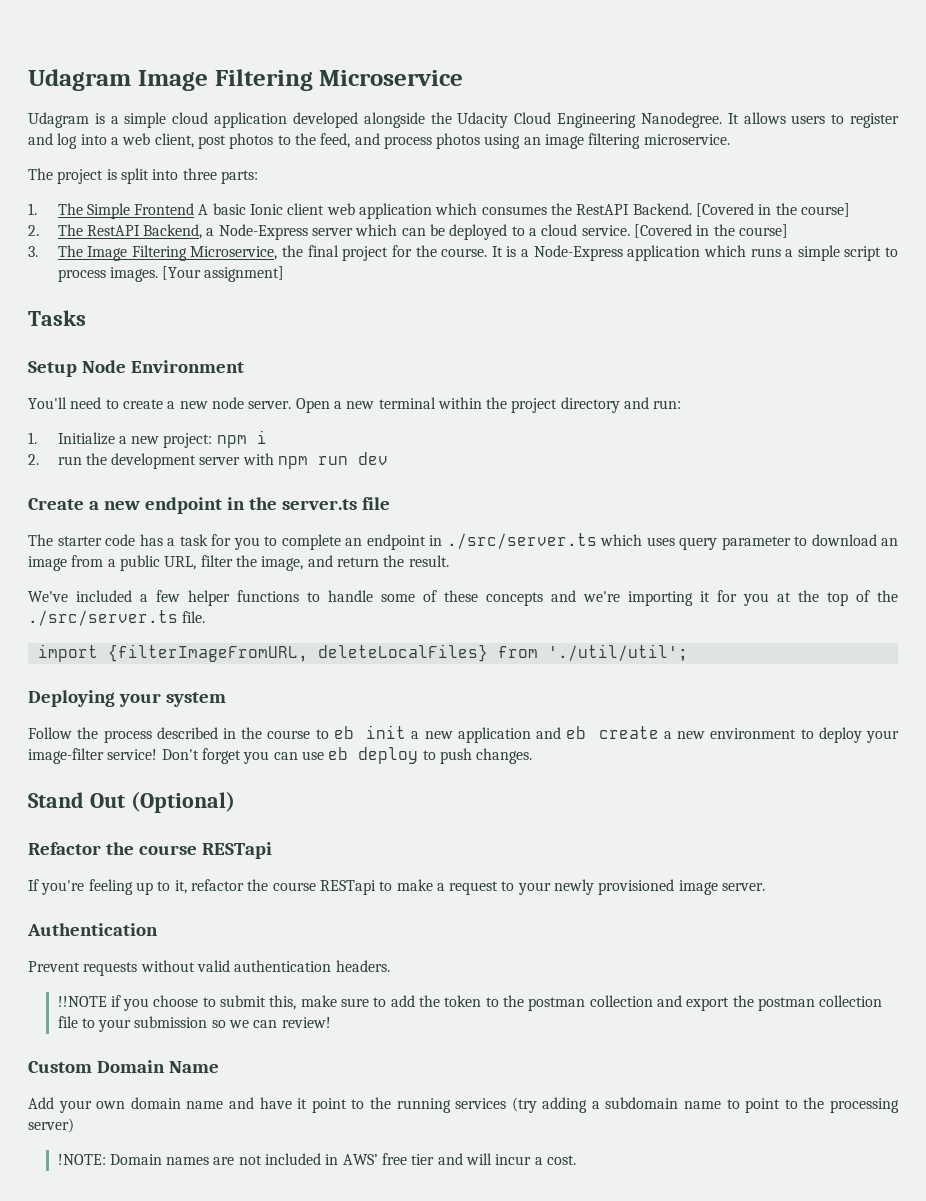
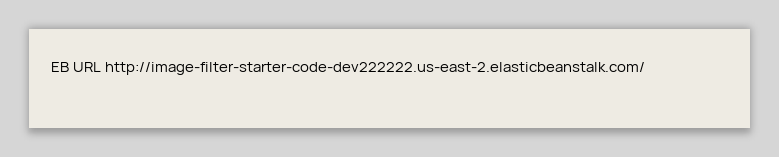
- Udagram Image Filtering Microservice
- Udagram is a simple cloud application developed alongside the Udacity Cloud Engineering Nanodegree. It allows users to register and log into a web client, post photos to the feed, and process photos using an image filtering microservice.
- The project is split into three parts:
- 1. The Simple Frontend A basic Ionic client web application which consumes the RestAPI Backend. [Covered in the course]
- 2. The RestAPI Backend, a Node-Express server which can be deployed to a cloud service. [Covered in the course]
- 3. The Image Filtering Microservice, the final project for the course. It is a Node-Express application which runs a simple script to process images. [Your assignment]
- Tasks
- Setup Node Environment
- You'll need to create a new node server. Open a new terminal within the project directory and run:
- 1. Initialize a new project: npm i
- 2. run the development server with npm run dev
- Create a new endpoint in the server.ts file
- The starter code has a task for you to complete an endpoint in ./src/server.ts which uses query parameter to download an image from a public URL, filter the image, and return the result.
- We've included a few helper functions to handle some of these concepts and we're importing it for you at the top of the ./src/server.ts file.
- import {filterImageFromURL, deleteLocalFiles} from './util/util';
- Deploying your system
- Follow the process described in the course to eb init a new application and eb create a new environment to deploy your image-filter service! Don't forget you can use eb deploy to push changes.
- Stand Out (Optional)
- Refactor the course RESTapi
- If you're feeling up to it, refactor the course RESTapi to make a request to your newly provisioned image server.
- Authentication
- Prevent requests without valid authentication headers.
- !!NOTE if you choose to submit this, make sure to add the token to the postman collection and export the postman collection file to your submission so we can review!
- Custom Domain Name
- Add your own domain name and have it point to the running services (try adding a subdomain name to point to the processing server)
- !NOTE: Domain names are not included in AWS’ free tier and will incur a cost.
+ EB URL http://image-filter-starter-code-dev222222.us-east-2.elasticbeanstalk.com/

